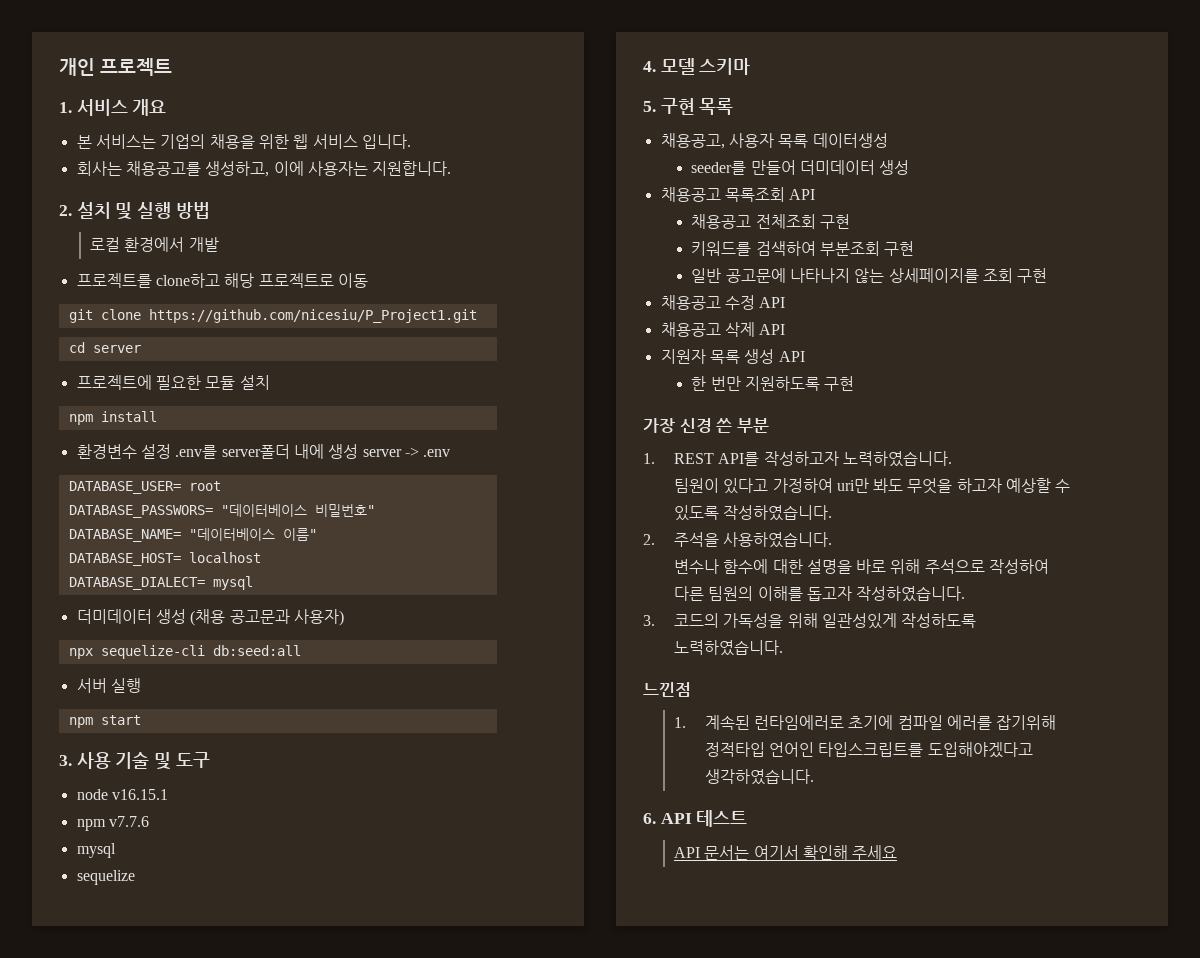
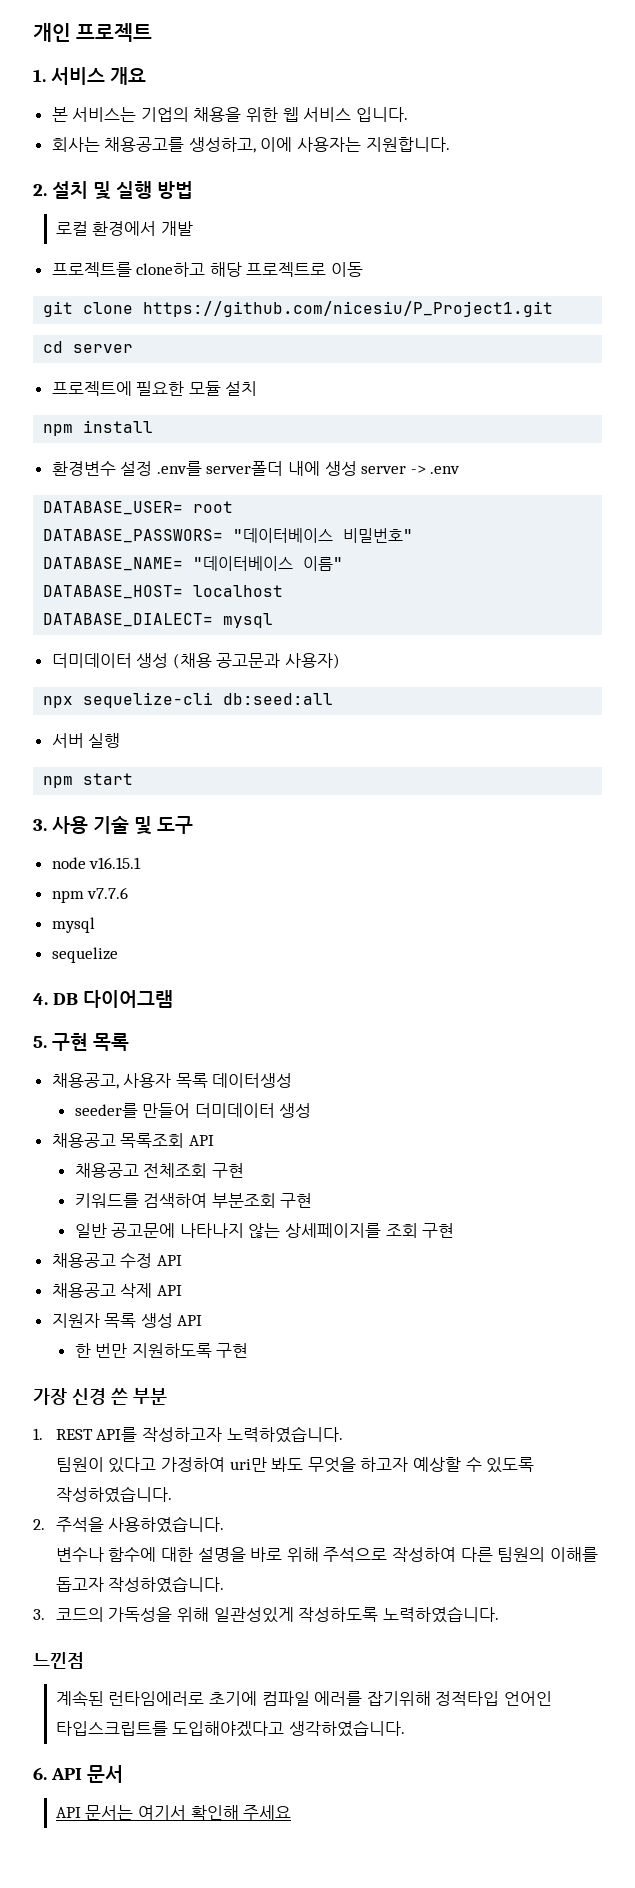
- 4. 모델 스키마
+ 4. DB 다이어그램
- 1. 계속된 런타임에러로 초기에 컴파일 에러를 잡기위해 정적타입 언어인 타입스크립트를 도입해야겠다고 생각하였습니다.
+ 계속된 런타임에러로 초기에 컴파일 에러를 잡기위해 정적타입 언어인 타입스크립트를 도입해야겠다고 생각하였습니다.
- 6. API 테스트
+ 6. API 문서

